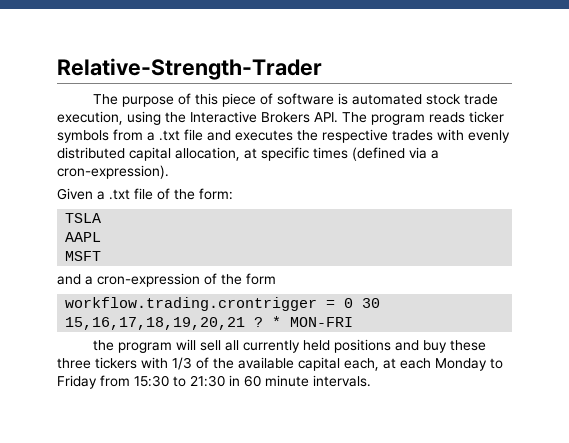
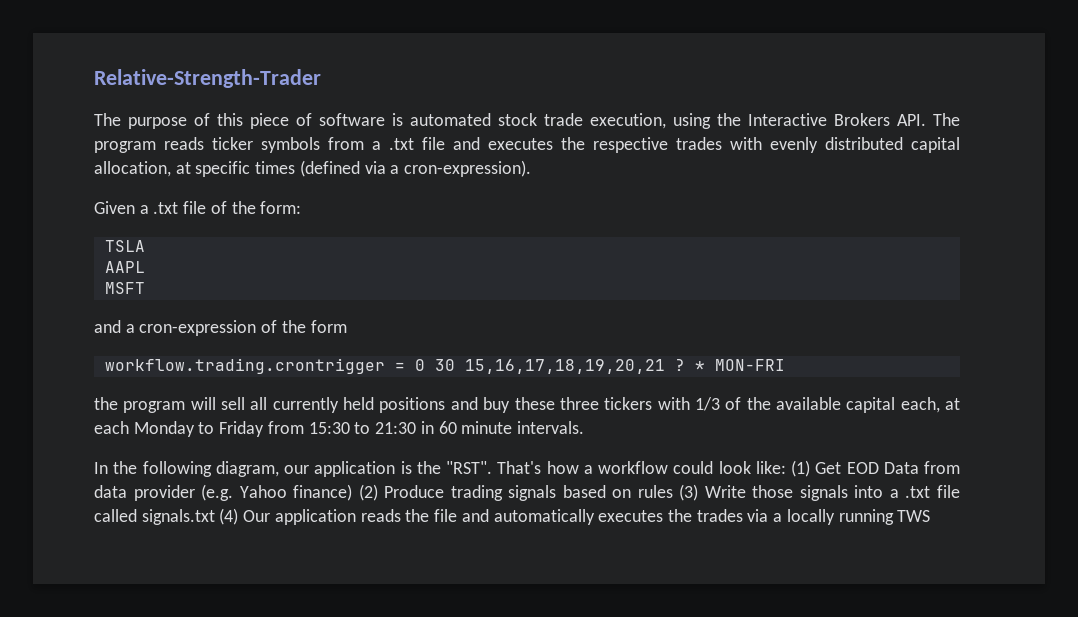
+ In the following diagram, our application is the "RST". That's how a workflow could look like: (1) Get EOD Data from data provider (e.g. Yahoo finance) (2) Produce trading signals based on rules (3) Write those signals into a .txt file called signals.txt (4) Our application reads the file and automatically executes the trades via a locally running TWS

